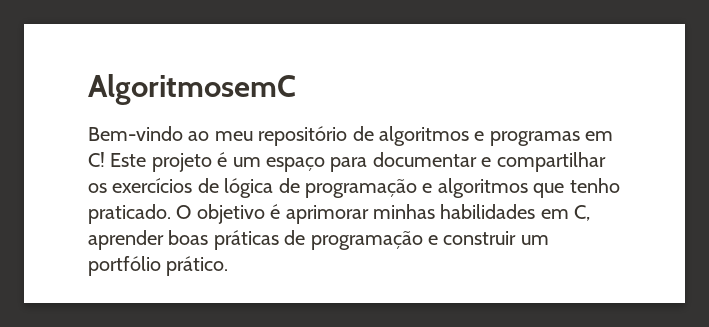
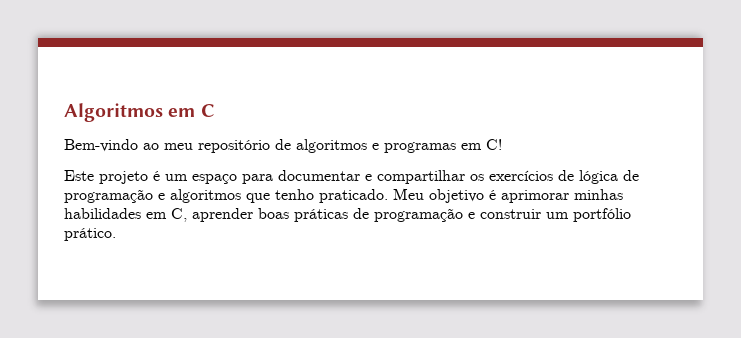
- AlgoritmosemC
+ Algoritmos em C
- Bem-vindo ao meu repositório de algoritmos e programas em C! Este projeto é um espaço para documentar e compartilhar os exercícios de lógica de programação e algoritmos que tenho praticado.
+ Bem-vindo ao meu repositório de algoritmos e programas em C!
+ Este projeto é um espaço para documentar e compartilhar os exercícios de lógica de programação e algoritmos que tenho praticado.
- O objetivo é aprimorar minhas habilidades em C, aprender boas práticas de programação e construir um portfólio prático.
+ Meu objetivo é aprimorar minhas habilidades em C, aprender boas práticas de programação e construir um portfólio prático.

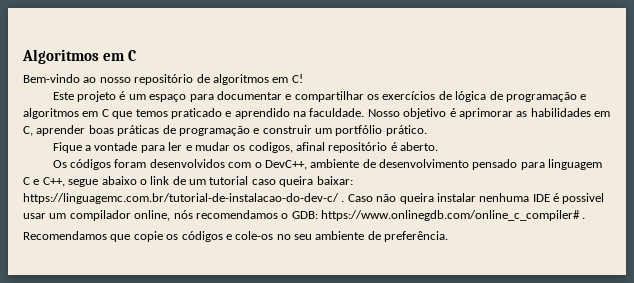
- Bem-vindo ao meu repositório de algoritmos e programas em C!
+ Bem-vindo ao nosso repositório de algoritmos em C!
- Este projeto é um espaço para documentar e compartilhar os exercícios de lógica de programação e algoritmos que tenho praticado. Meu objetivo é aprimorar minhas habilidades em C, aprender boas práticas de programação e construir um portfólio prático.
+ Este projeto é um espaço para documentar e compartilhar os exercícios de lógica de programação e algoritmos em C que temos praticado e aprendido na faculdade. Nosso objetivo é aprimorar as habilidades em C, aprender boas práticas de programação e construir um portfólio prático.
+ Fique a vontade para ler e mudar os codigos, afinal repositório é aberto.
+ Os códigos foram desenvolvidos com o DevC++, ambiente de desenvolvimento pensado para linguagem C e C++, segue abaixo o link de um tutorial caso queira baixar: https://linguagemc.com.br/tutorial-de-instalacao-do-dev-c/ . Caso não queira instalar nenhuma IDE é possivel usar um compilador online, nós recomendamos o GDB: https://www.onlinegdb.com/online_c_compiler# .
+ Recomendamos que copie os códigos e cole-os no seu ambiente de preferência.

